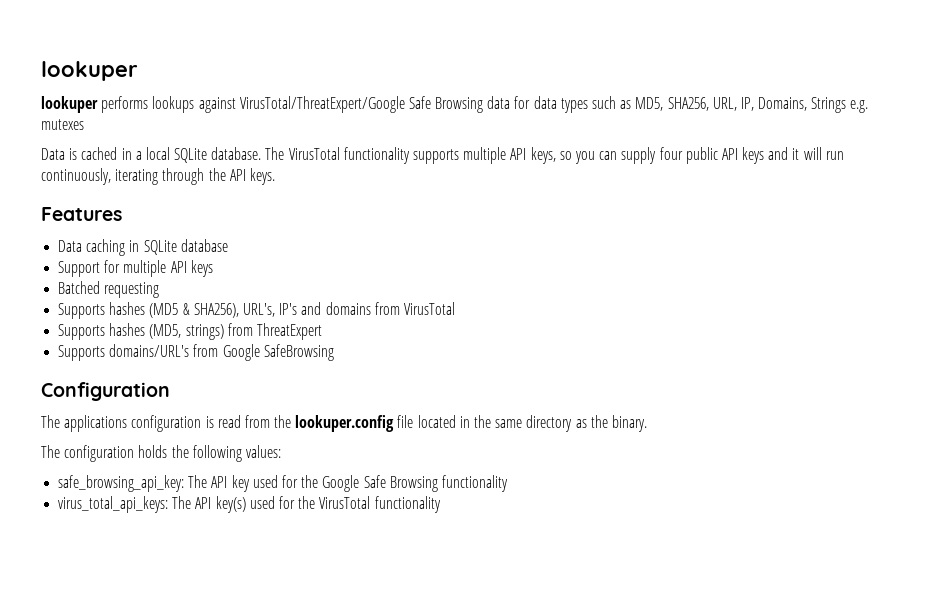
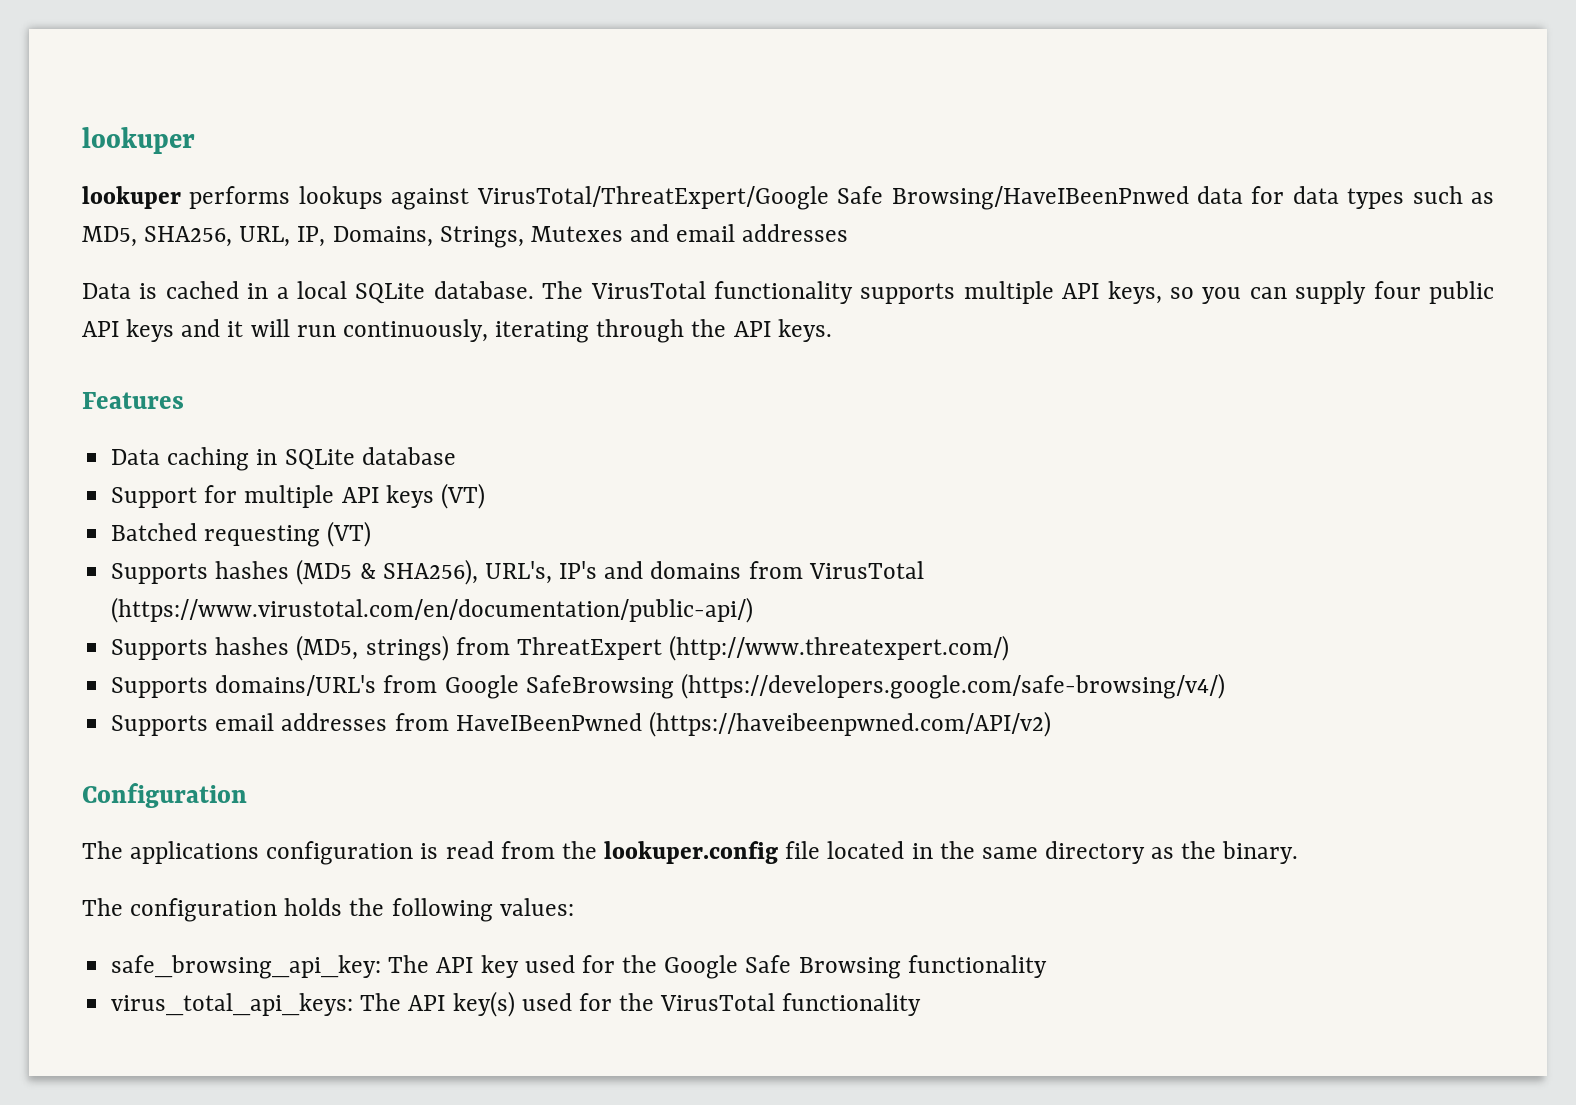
- lookuper performs lookups against VirusTotal/ThreatExpert/Google Safe Browsing data for data types such as MD5, SHA256, URL, IP, Domains, Strings e.g. mutexes
+ lookuper performs lookups against VirusTotal/ThreatExpert/Google Safe Browsing/HaveIBeenPnwed data for data types such as MD5, SHA256, URL, IP, Domains, Strings, Mutexes and email addresses
- Support for multiple API keys
+ Support for multiple API keys (VT)
- Batched requesting
+ Batched requesting (VT)
- Supports hashes (MD5 & SHA256), URL's, IP's and domains from VirusTotal
+ Supports hashes (MD5 & SHA256), URL's, IP's and domains from VirusTotal (https://www.virustotal.com/en/documentation/public-api/)
- Supports hashes (MD5, strings) from ThreatExpert
+ Supports hashes (MD5, strings) from ThreatExpert (http://www.threatexpert.com/)
- Supports domains/URL's from Google SafeBrowsing
+ Supports domains/URL's from Google SafeBrowsing (https://developers.google.com/safe-browsing/v4/)
+ Supports email addresses from HaveIBeenPwned (https://haveibeenpwned.com/API/v2)

